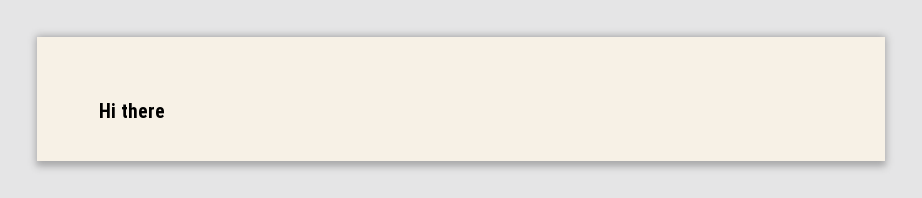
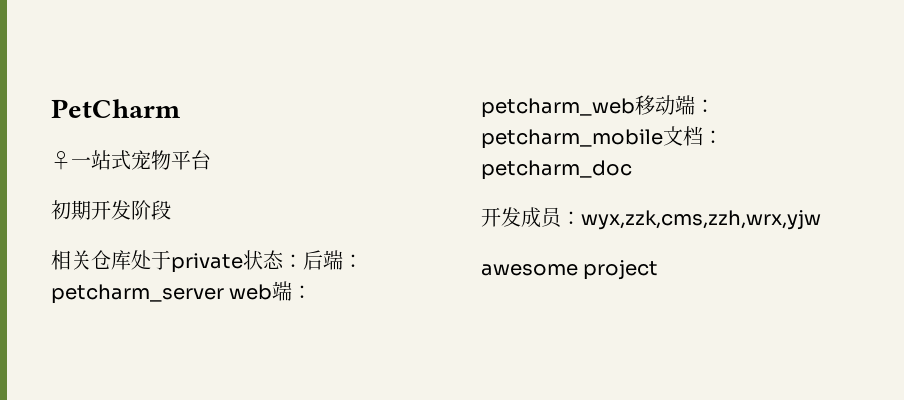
- Hi there
+ PetCharm
+ ♀一站式宠物平台
+ 初期开发阶段
+ 相关仓库处于private状态：后端：petcharm_server web端：petcharm_web移动端：petcharm_mobile文档：petcharm_doc
+ 开发成员：wyx,zzk,cms,zzh,wrx,yjw
+ awesome project

